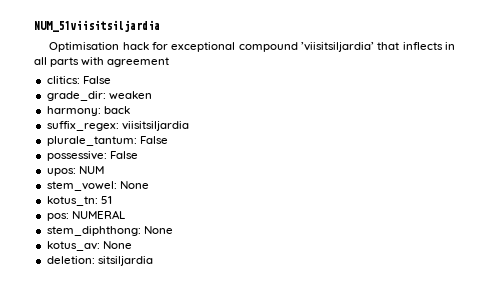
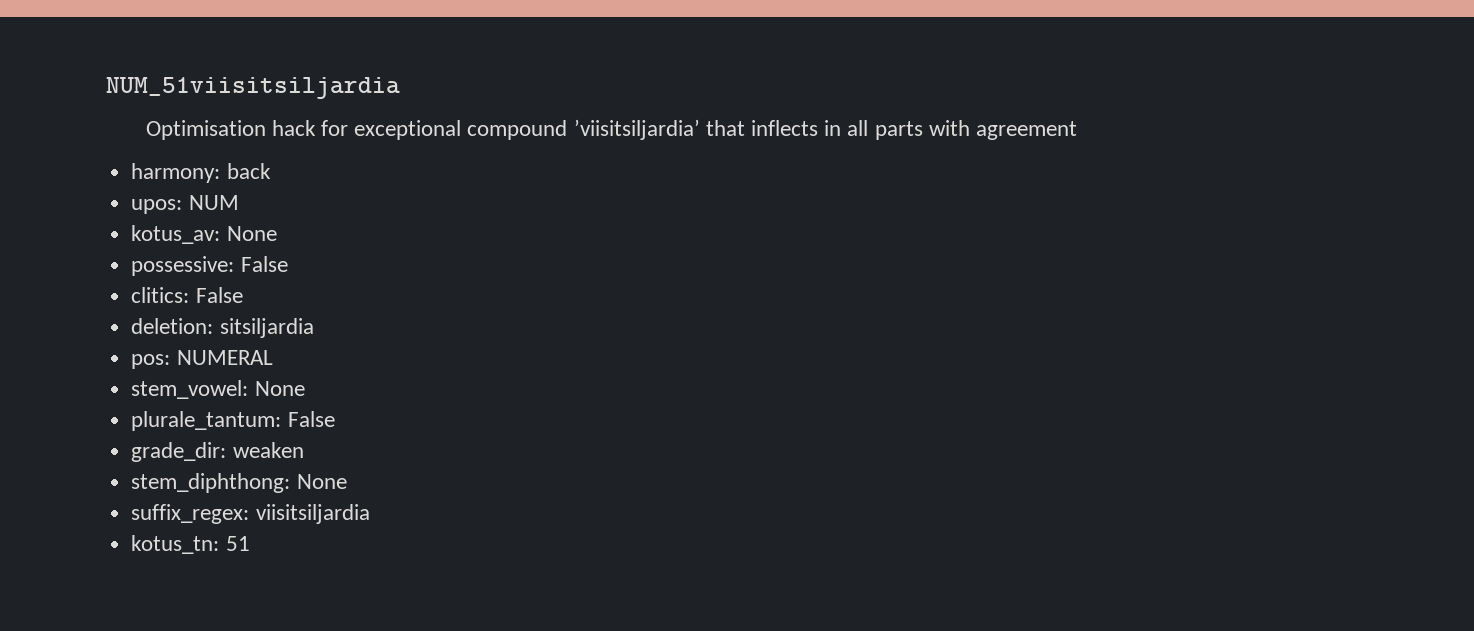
+ harmony: back
+ upos: NUM
+ kotus_av: None
+ possessive: False
  clitics: False
+ deletion: sitsiljardia
+ pos: NUMERAL
+ stem_vowel: None
+ plurale_tantum: False
- harmony: back
+ stem_diphthong: None
- plurale_tantum: False
- possessive: False
- upos: NUM
- stem_vowel: None
  kotus_tn: 51
- pos: NUMERAL
- stem_diphthong: None
- kotus_av: None
- deletion: sitsiljardia

